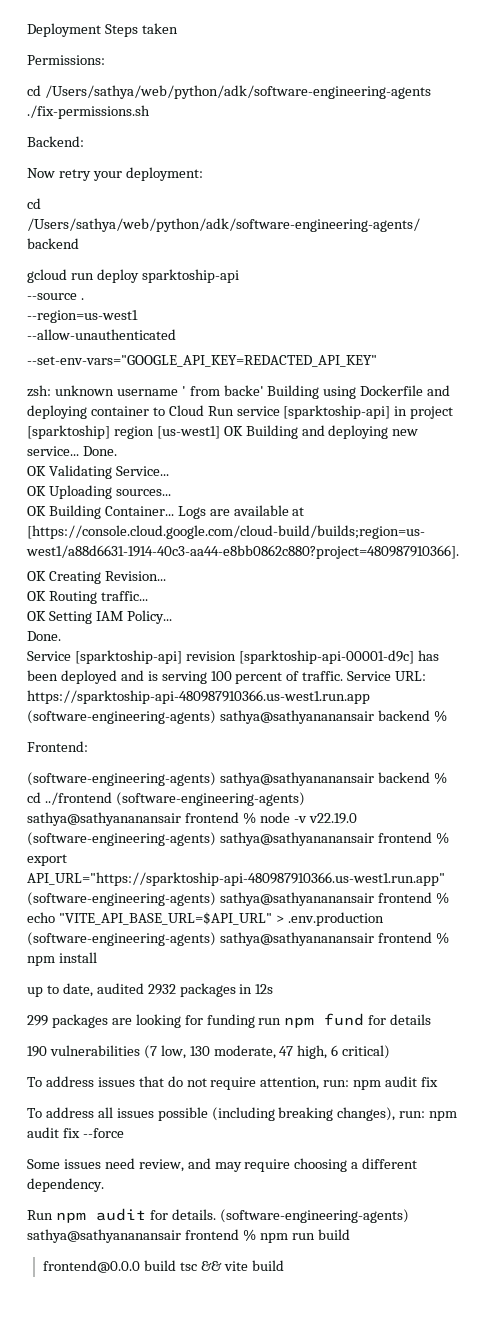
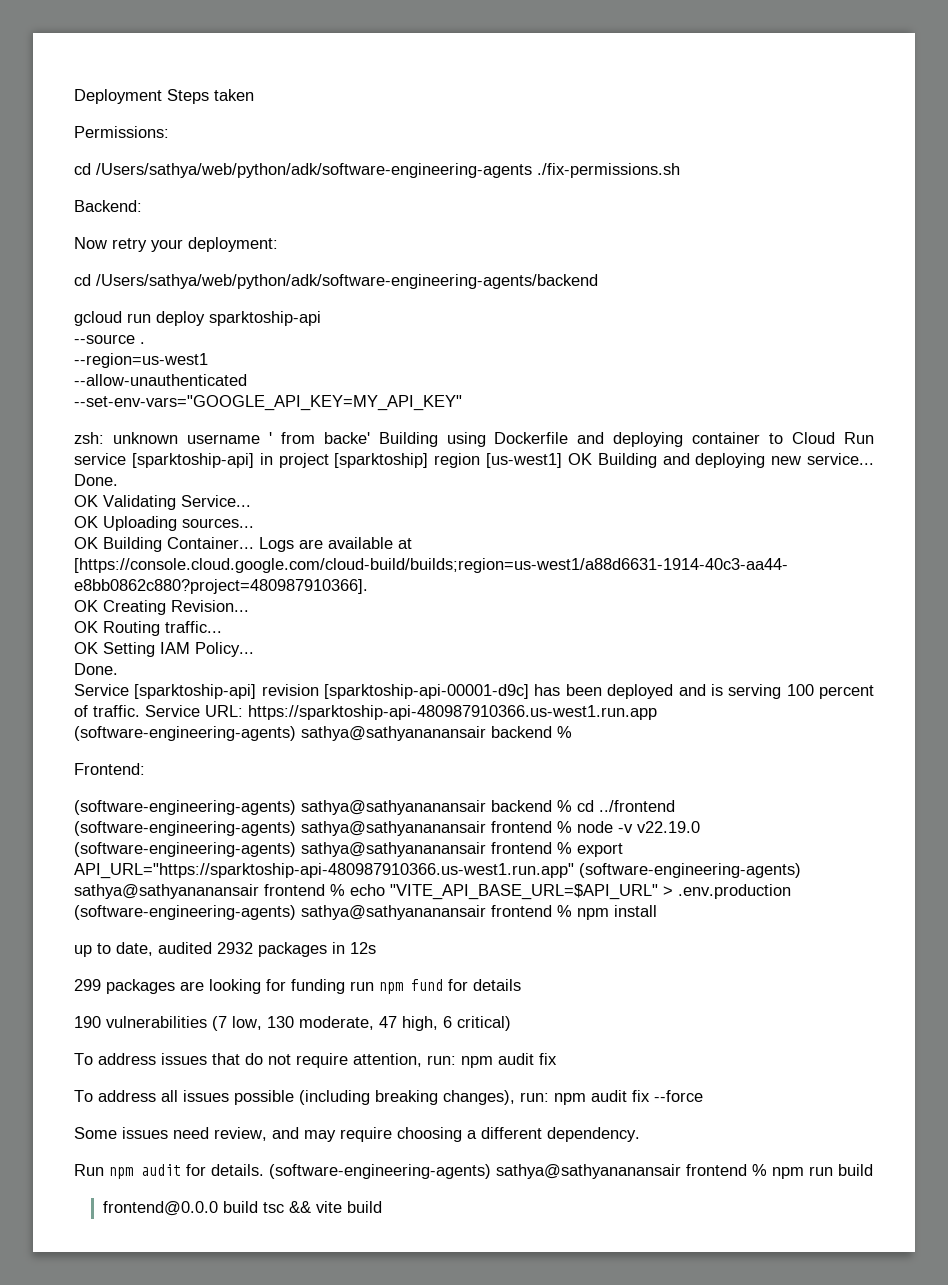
- --set-env-vars="GOOGLE_API_KEY=REDACTED_API_KEY"
+ --set-env-vars="GOOGLE_API_KEY=MY_API_KEY"

